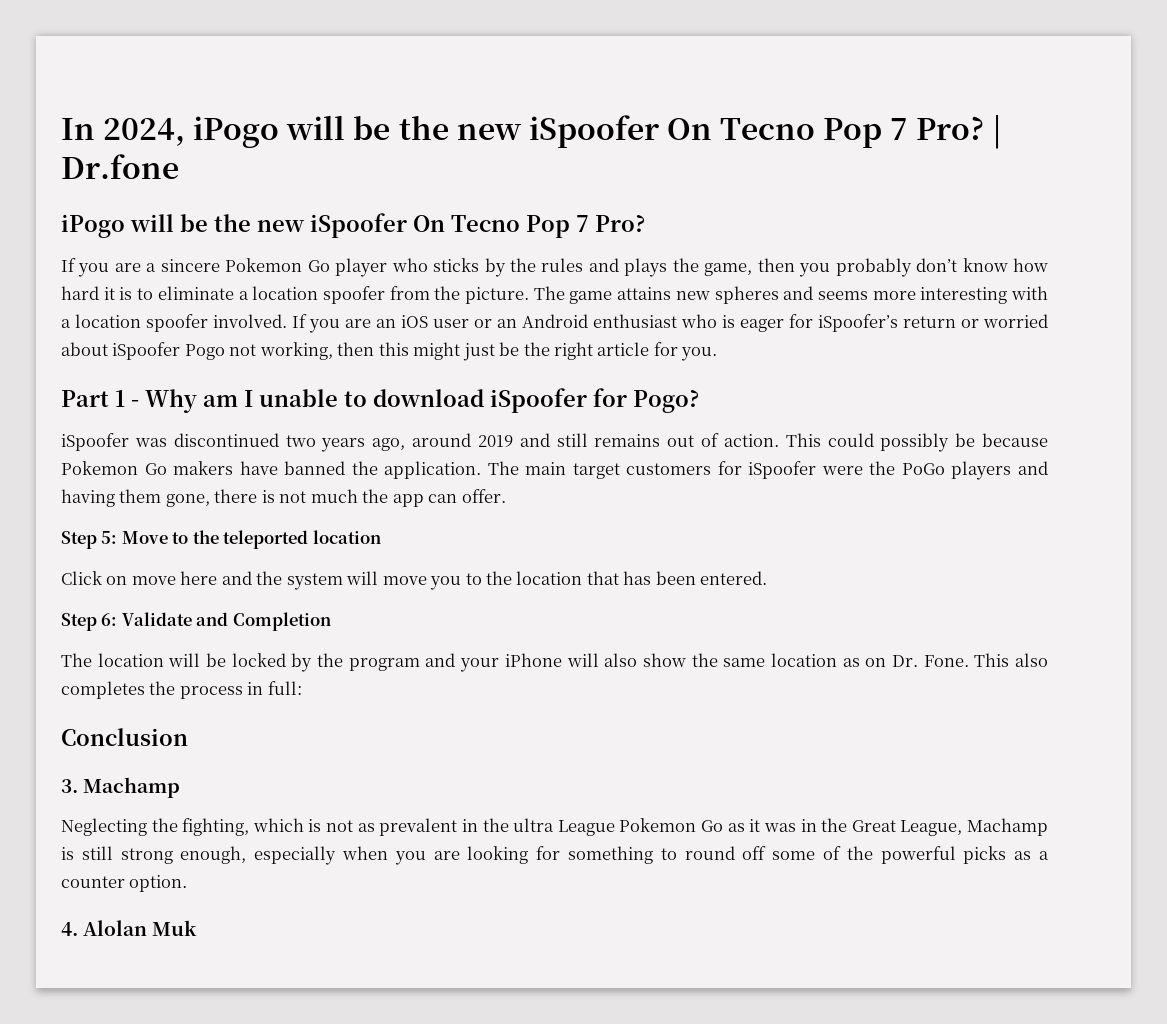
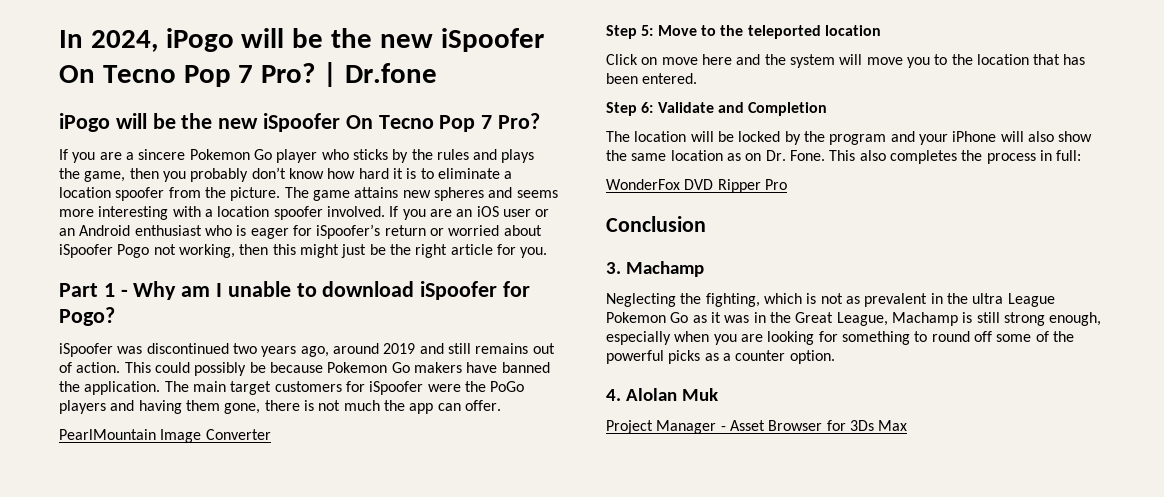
+ PearlMountain Image Converter
+ WonderFox DVD Ripper Pro
+ Project Manager - Asset Browser for 3Ds Max

